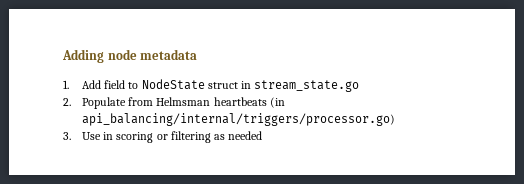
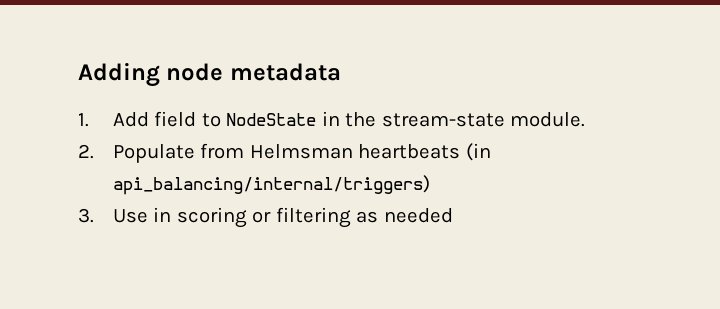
- 1. Add field to NodeState struct in stream_state.go
+ 1. Add field to NodeState in the stream-state module.
- 2. Populate from Helmsman heartbeats (in api_balancing/internal/triggers/processor.go)
+ 2. Populate from Helmsman heartbeats (in api_balancing/internal/triggers)

